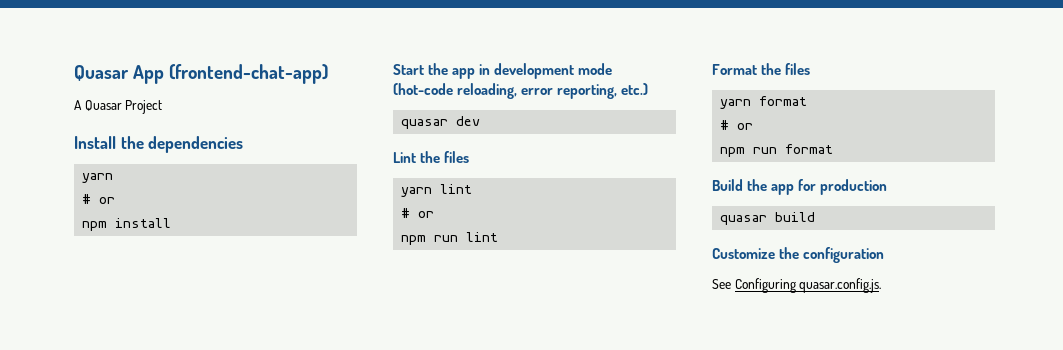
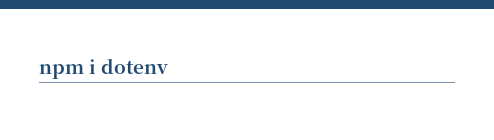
- Quasar App (frontend-chat-app)
- A Quasar Project
- Install the dependencies
- yarn
- # or
- npm install
- Start the app in development mode (hot-code reloading, error reporting, etc.)
- quasar dev
- Lint the files
- yarn lint
- # or
- npm run lint
- Format the files
- yarn format
- # or
- npm run format
- Build the app for production
- quasar build
- Customize the configuration
- See Configuring quasar.config.js.
+ npm i dotenv

